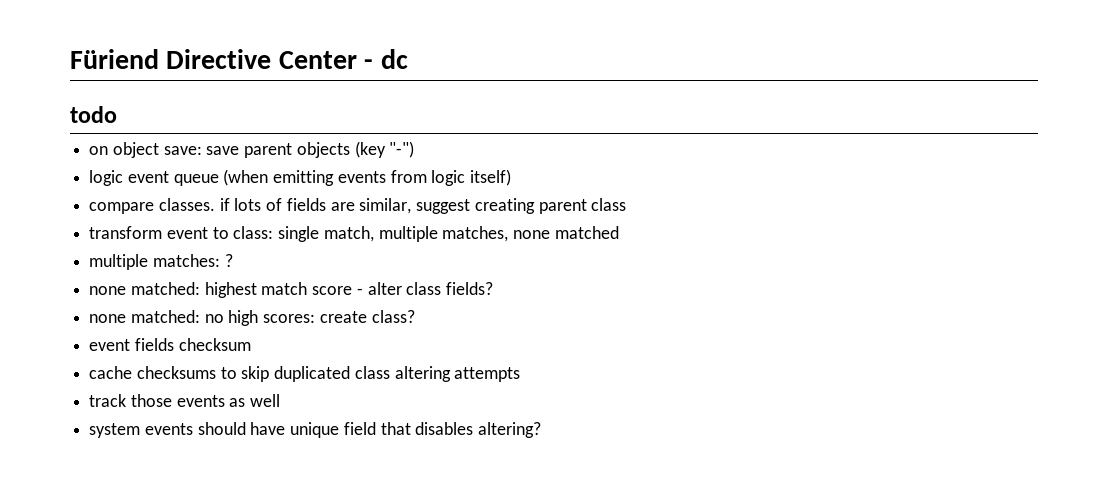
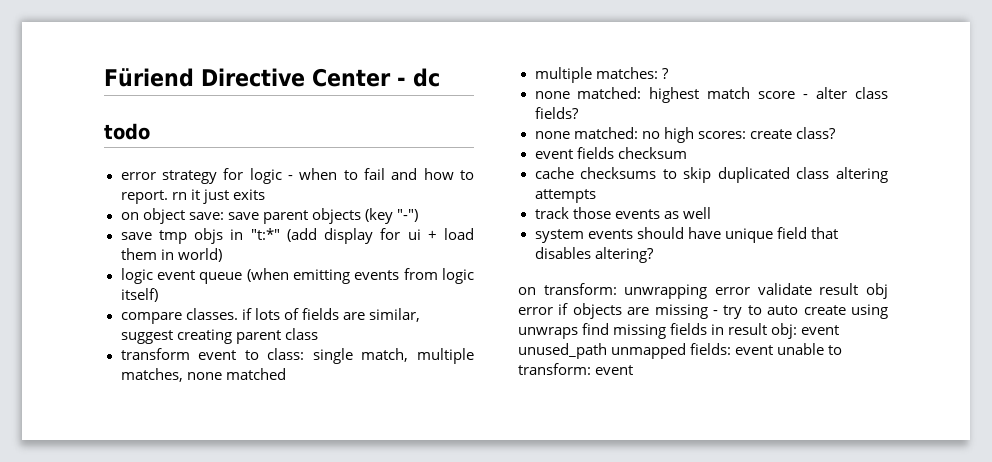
+ error strategy for logic - when to fail and how to report. rn it just exits
+ save tmp objs in "t:*" (add display for ui + load them in world)
+ on transform: unwrapping error validate result obj error if objects are missing - try to auto create using unwraps find missing fields in result obj: event unused_path unmapped fields: event unable to transform: event

